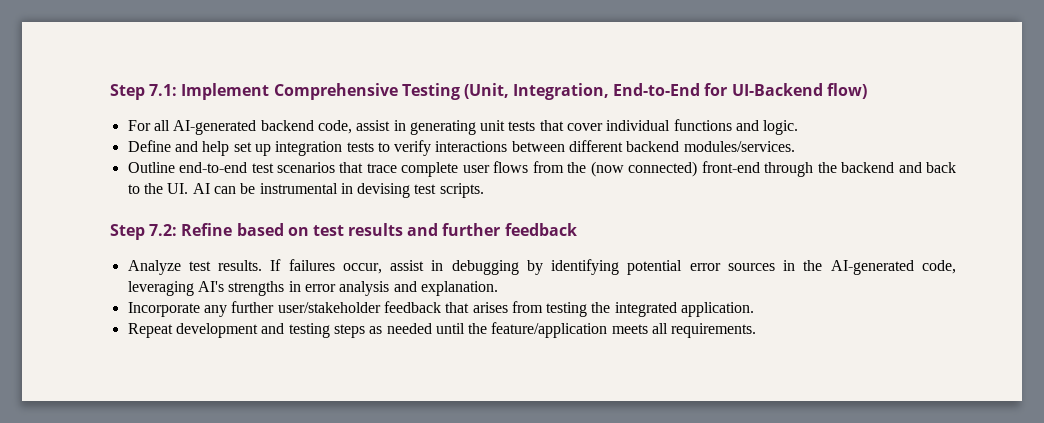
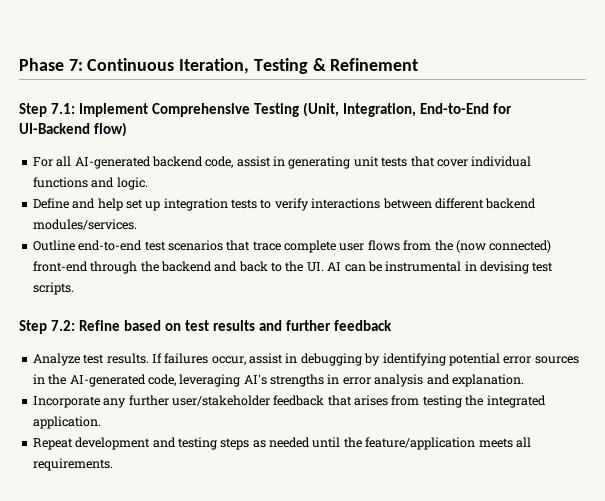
+ Phase 7: Continuous Iteration, Testing & Refinement

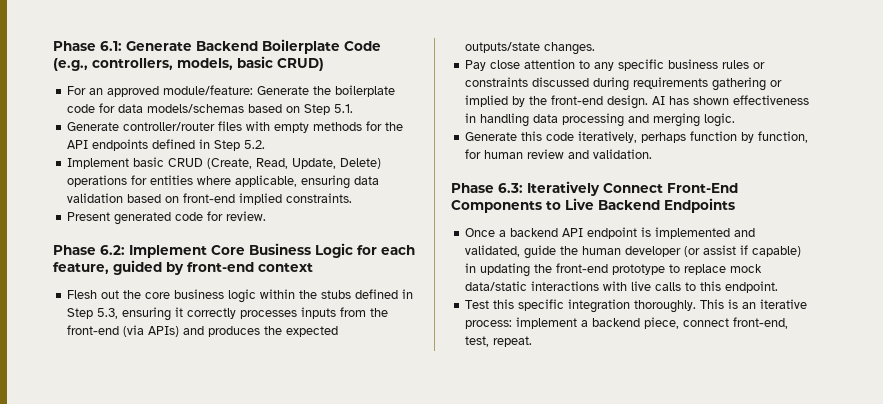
- Phase 7: Continuous Iteration, Testing & Refinement
- Step 7.1: Implement Comprehensive Testing (Unit, Integration, End-to-End for UI-Backend flow)
- For all AI-generated backend code, assist in generating unit tests that cover individual functions and logic.
- Define and help set up integration tests to verify interactions between different backend modules/services.
- Outline end-to-end test scenarios that trace complete user flows from the (now connected) front-end through the backend and back to the UI. AI can be instrumental in devising test scripts.
- Step 7.2: Refine based on test results and further feedback
- Analyze test results. If failures occur, assist in debugging by identifying potential error sources in the AI-generated code, leveraging AI's strengths in error analysis and explanation.
- Incorporate any further user/stakeholder feedback that arises from testing the integrated application.
- Repeat development and testing steps as needed until the feature/application meets all requirements.
+ Phase 6.1: Generate Backend Boilerplate Code (e.g., controllers, models, basic CRUD)
+ For an approved module/feature: Generate the boilerplate code for data models/schemas based on Step 5.1.
+ Generate controller/router files with empty methods for the API endpoints defined in Step 5.2.
+ Implement basic CRUD (Create, Read, Update, Delete) operations for entities where applicable, ensuring data validation based on front-end implied constraints.
+ Present generated code for review.
+ Phase 6.2: Implement Core Business Logic for each feature, guided by front-end context
+ Flesh out the core business logic within the stubs defined in Step 5.3, ensuring it correctly processes inputs from the front-end (via APIs) and produces the expected outputs/state changes.
+ Pay close attention to any specific business rules or constraints discussed during requirements gathering or implied by the front-end design. AI has shown effectiveness in handling data processing and merging logic.
+ Generate this code iteratively, perhaps function by function, for human review and validation.
+ Phase 6.3: Iteratively Connect Front-End Components to Live Backend Endpoints
+ Once a backend API endpoint is implemented and validated, guide the human developer (or assist if capable) in updating the front-end prototype to replace mock data/static interactions with live calls to this endpoint.
+ Test this specific integration thoroughly. This is an iterative process: implement a backend piece, connect front-end, test, repeat.

